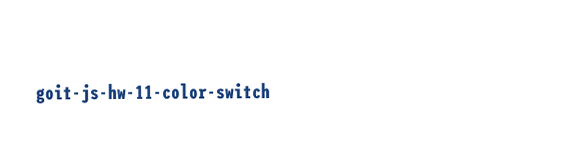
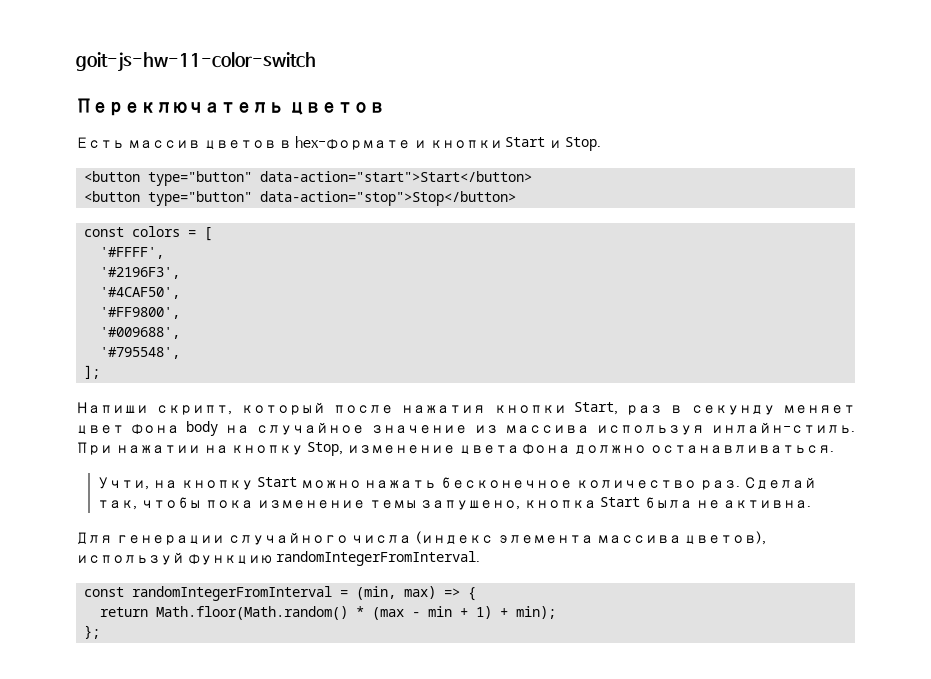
+ Переключатель цветов
+ Есть массив цветов в hex-формате и кнопки Start и Stop.
+ <button type="button" data-action="start">Start</button>
+ <button type="button" data-action="stop">Stop</button>
+ const colors = [
+ '#FFFF',
+ '#2196F3',
+ '#4CAF50',
+ '#FF9800',
+ '#009688',
+ '#795548',
+ ];
+ Напиши скрипт, который после нажатия кнопки Start, раз в секунду меняет цвет фона body на случайное значение из массива используя инлайн-стиль. При нажатии на кнопку Stop, изменение цвета фона должно останавливаться.
+ Учти, на кнопку Start можно нажать бесконечное количество раз. Сделай так, чтобы пока изменение темы запушено, кнопка Start была не активна.
+ Для генерации случайного числа (индекс элемента массива цветов), используй функцию randomIntegerFromInterval.
+ const randomIntegerFromInterval = (min, max) => {
+ return Math.floor(Math.random() * (max - min + 1) + min);
+ };

